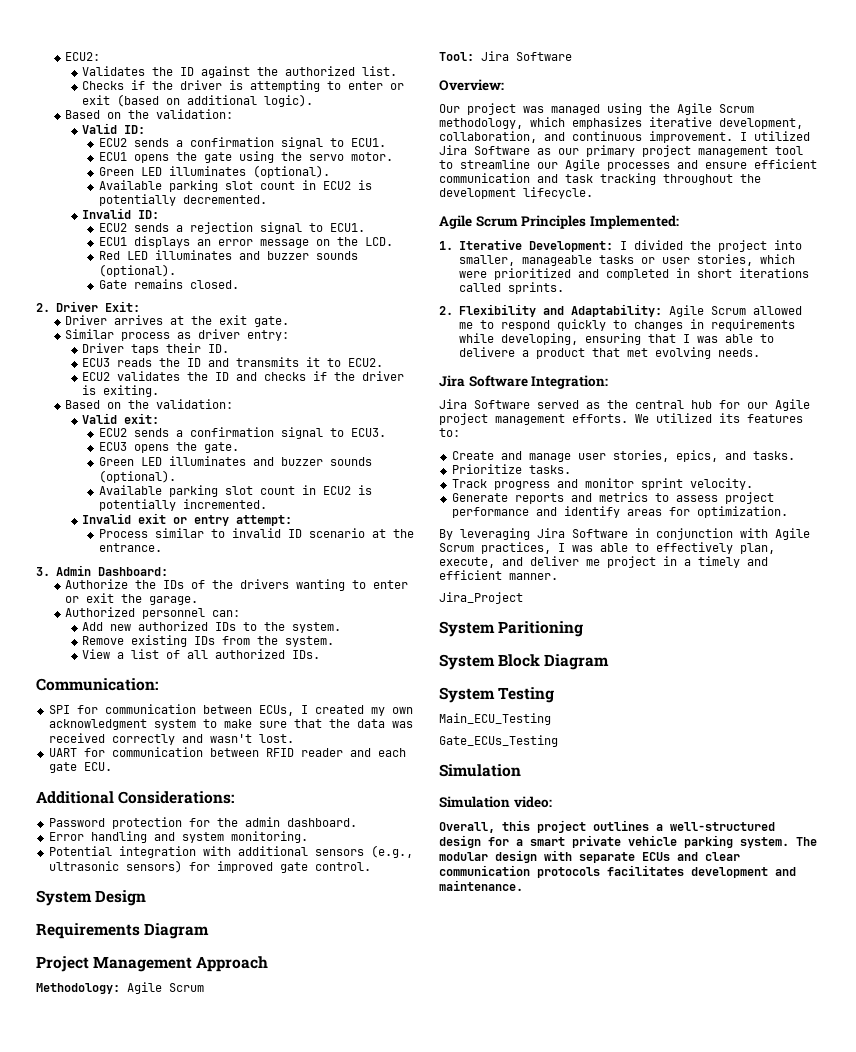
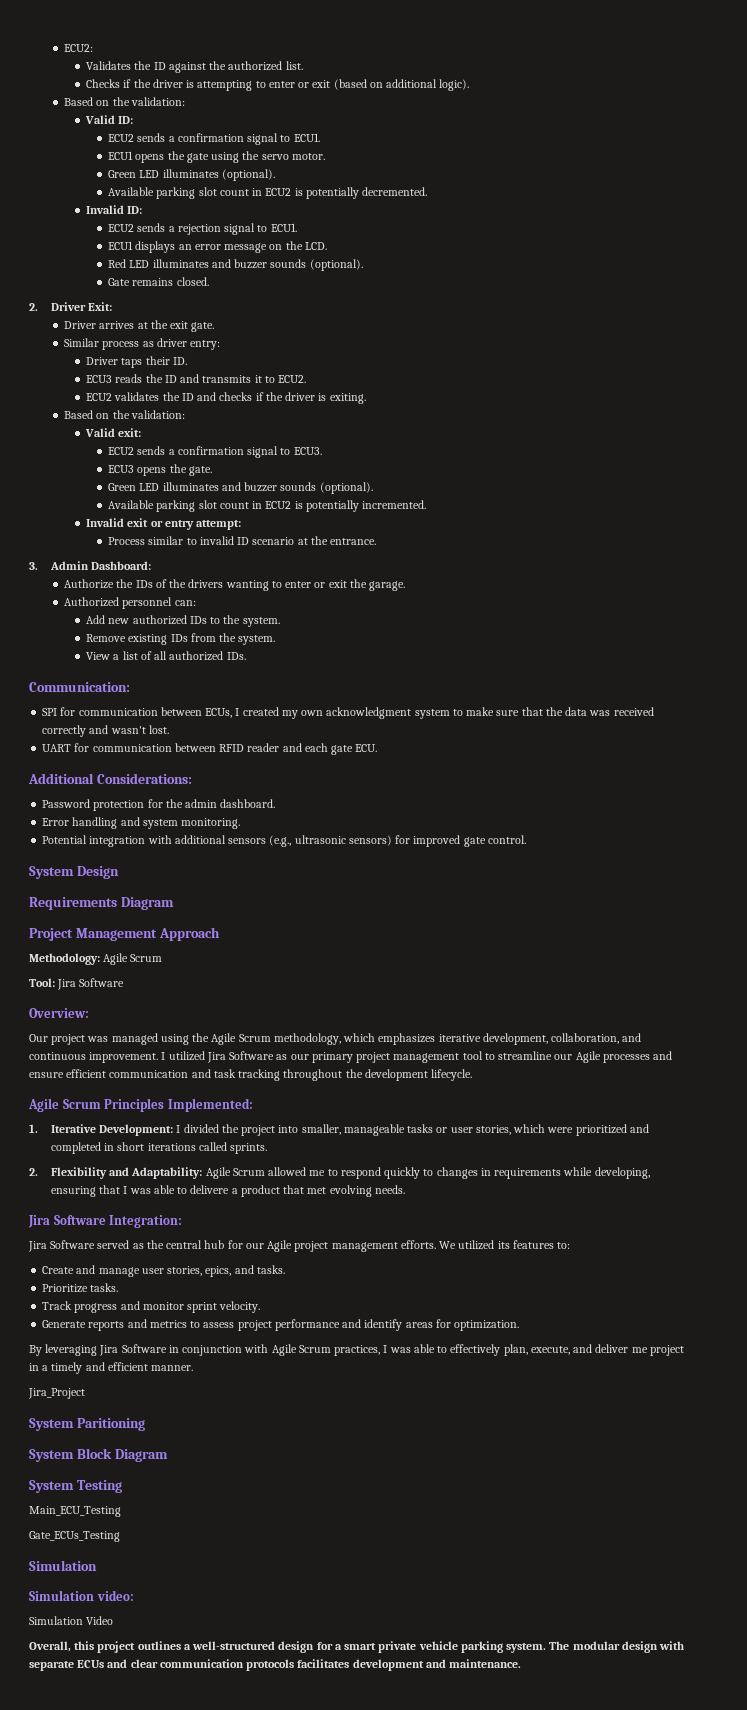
+ Simulation Video

